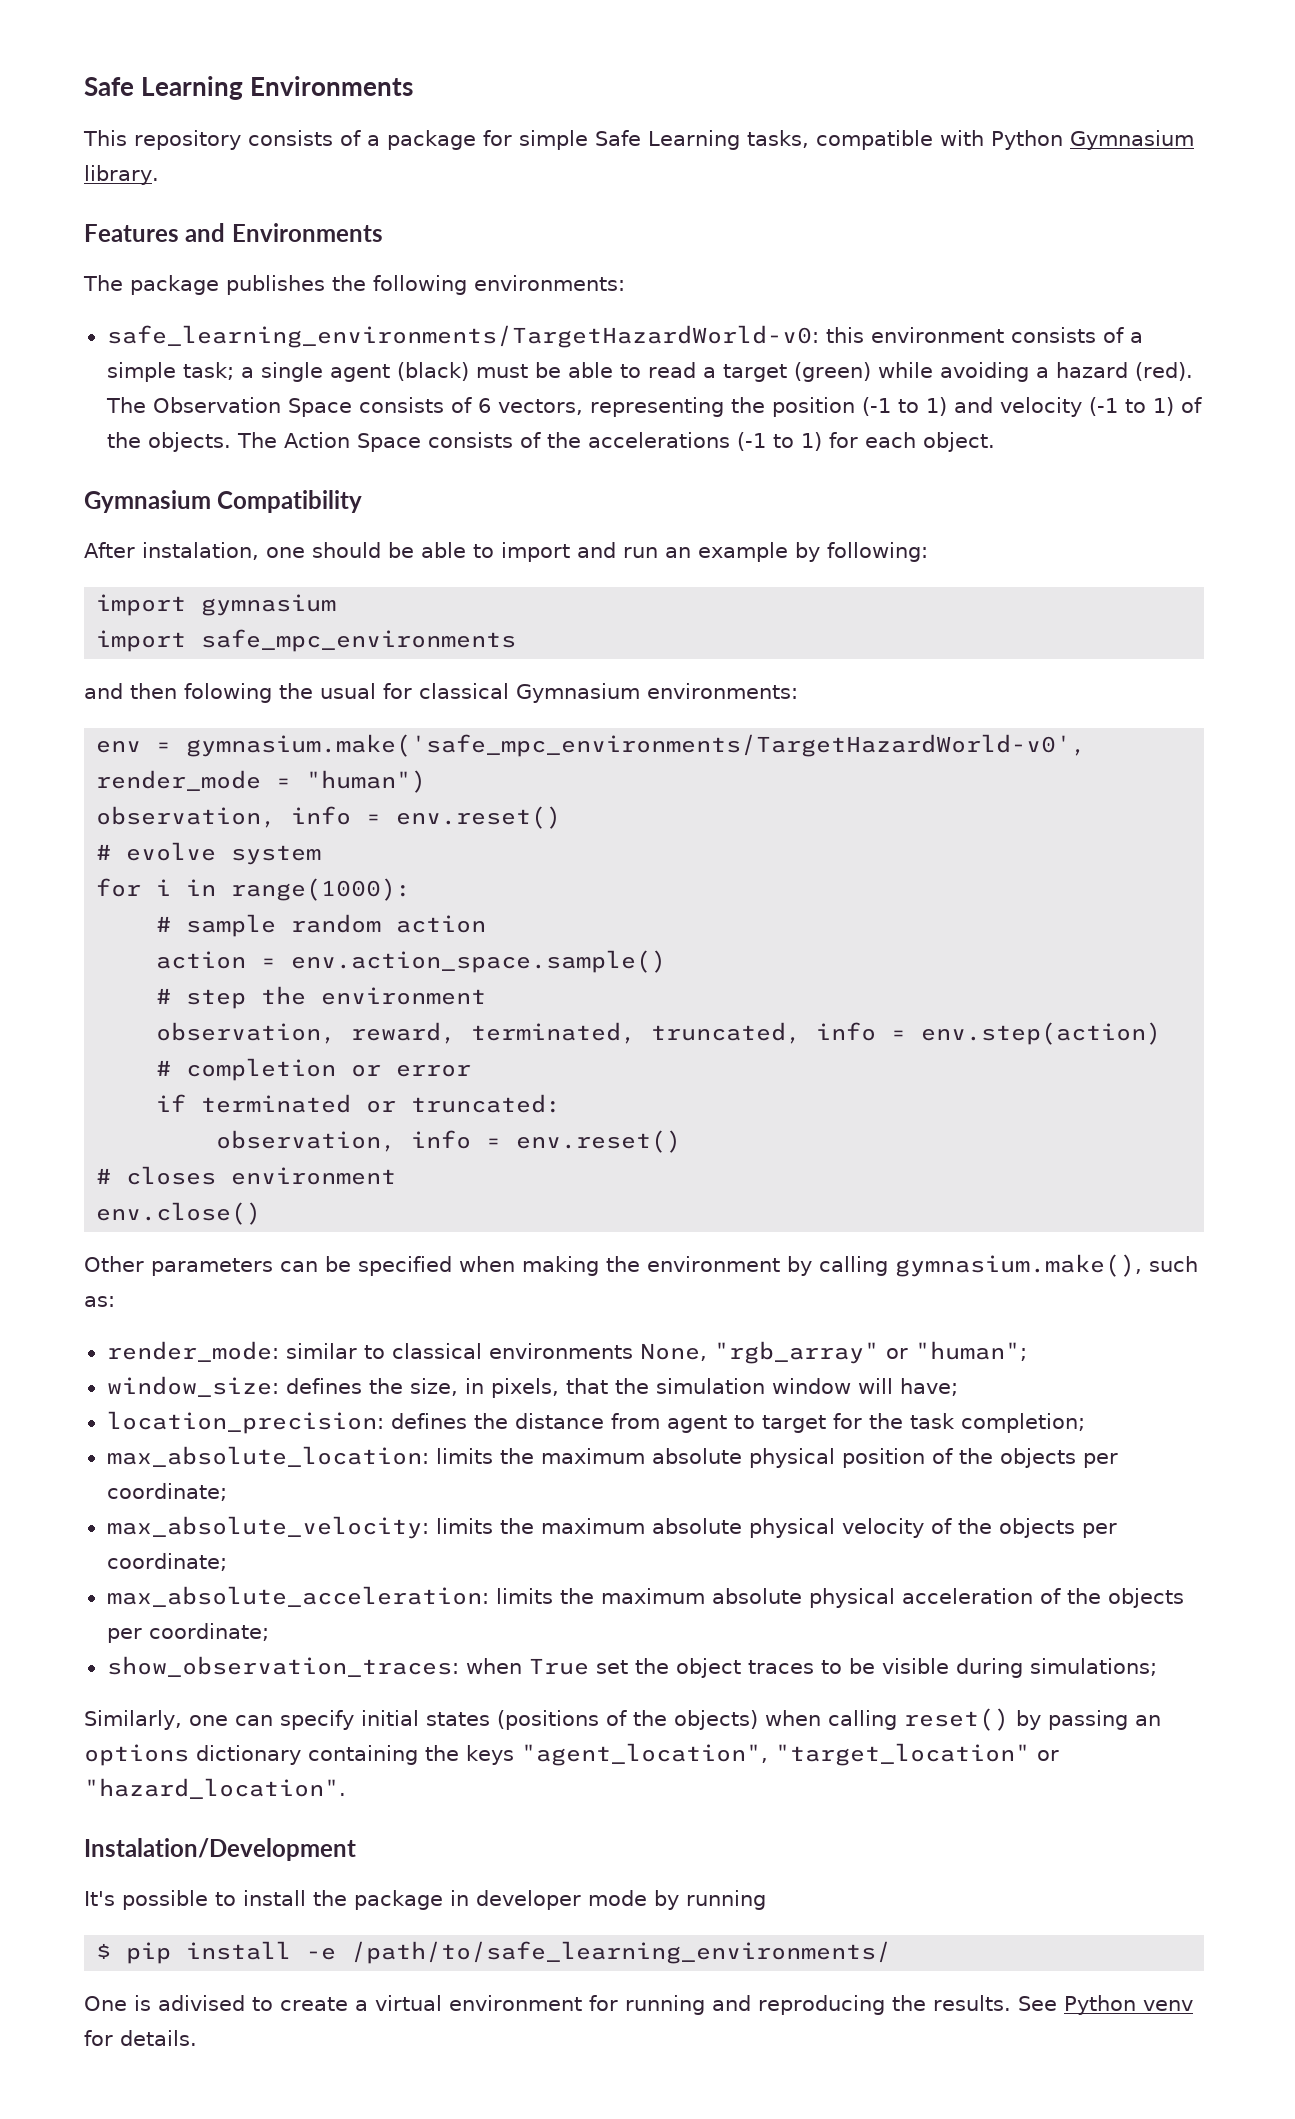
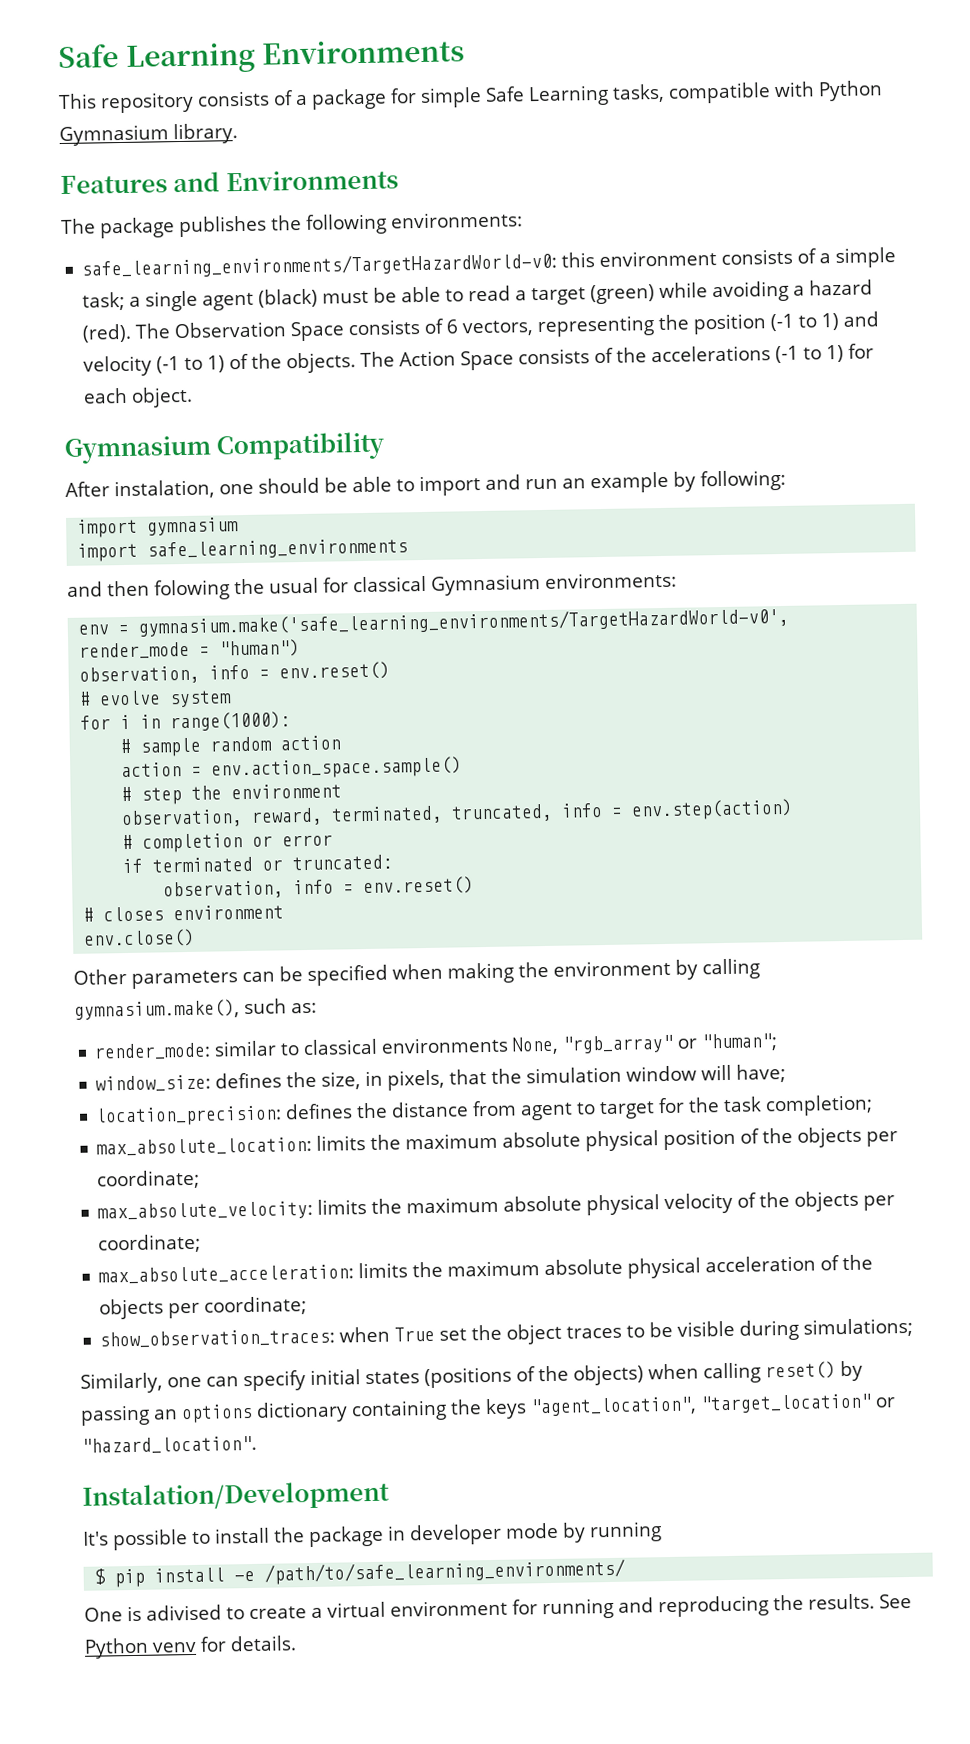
- import safe_mpc_environments
+ import safe_learning_environments
- env = gymnasium.make('safe_mpc_environments/TargetHazardWorld-v0', render_mode = "human")
+ env = gymnasium.make('safe_learning_environments/TargetHazardWorld-v0', render_mode = "human")

